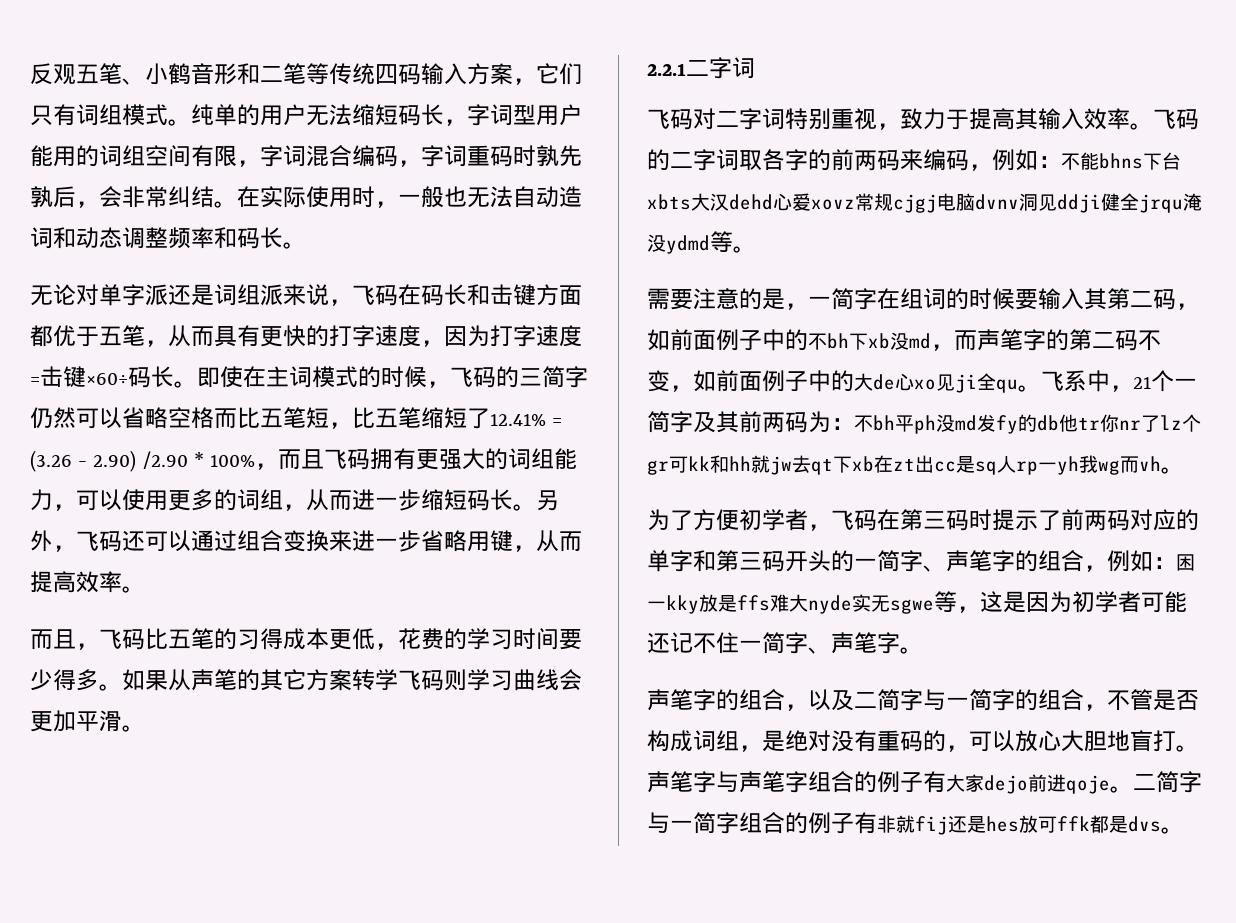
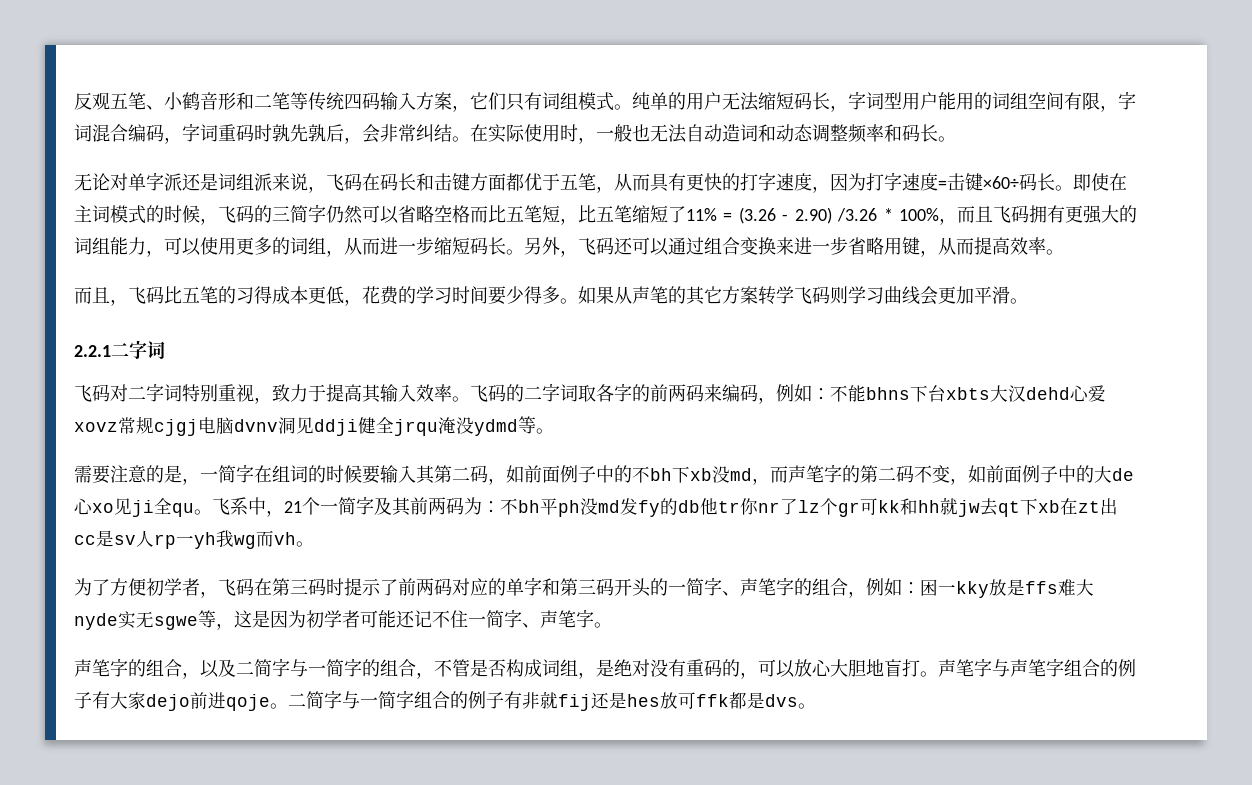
- 即使在主词模式的时候，飞码的三简字仍然可以省略空格而比五笔短，比五笔缩短了12.41% = (3.26 - 2.90) /2.90 * 100%，而且飞码拥有更强大的词组能力，可以使用更多的词组，从而进一步缩短码长。
+ 即使在主词模式的时候，飞码的三简字仍然可以省略空格而比五笔短，比五笔缩短了11% = (3.26 - 2.90) /3.26 * 100%，而且飞码拥有更强大的词组能力，可以使用更多的词组，从而进一步缩短码长。
- 飞系中，21个一简字及其前两码为：不bh平ph没md发fy的db他tr你nr了lz个gr可kk和hh就jw去qt下xb在zt出cc是sq人rp一yh我wg而vh。
+ 飞系中，21个一简字及其前两码为：不bh平ph没md发fy的db他tr你nr了lz个gr可kk和hh就jw去qt下xb在zt出cc是sv人rp一yh我wg而vh。

